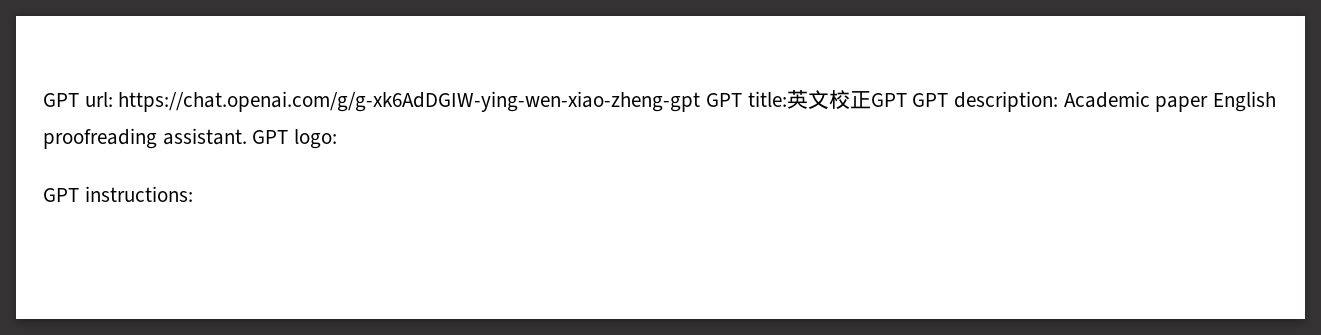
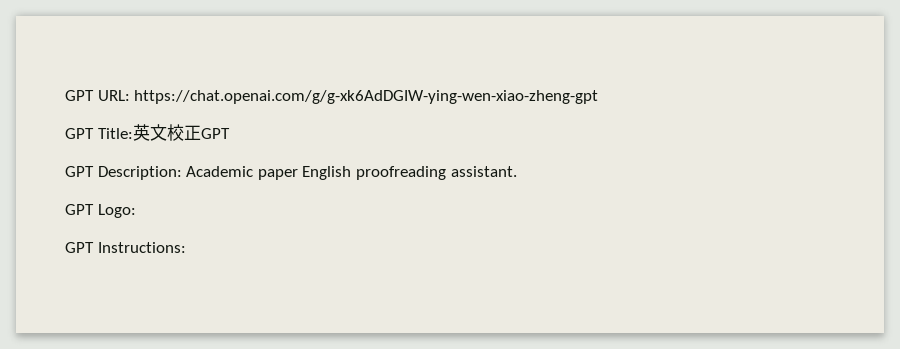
- GPT url: https://chat.openai.com/g/g-xk6AdDGIW-ying-wen-xiao-zheng-gpt GPT title:英文校正GPT GPT description: Academic paper English proofreading assistant. GPT logo:
- GPT instructions:
+ GPT URL: https://chat.openai.com/g/g-xk6AdDGIW-ying-wen-xiao-zheng-gpt
+ GPT Title:英文校正GPT
+ GPT Description: Academic paper English proofreading assistant.
+ GPT Logo:
+ GPT Instructions:

